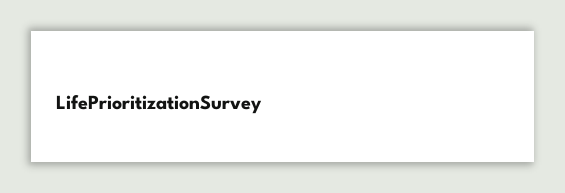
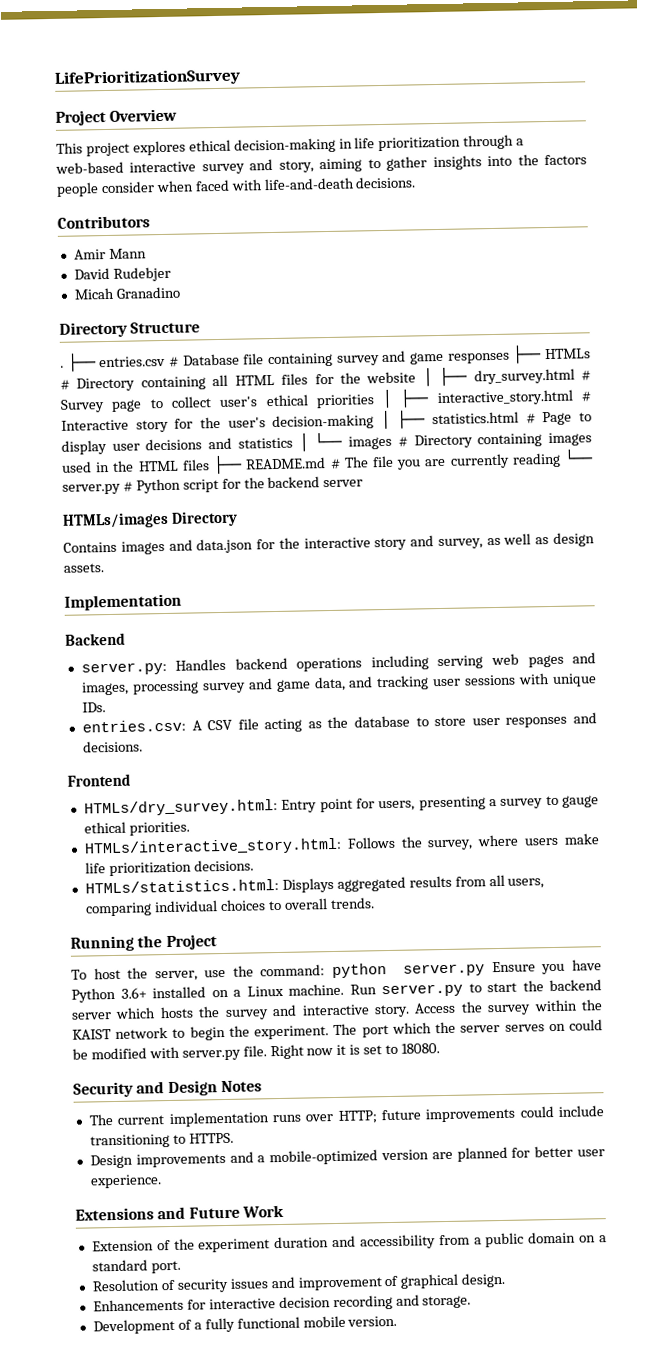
+ Project Overview
+ This project explores ethical decision-making in life prioritization through a web-based interactive survey and story, aiming to gather insights into the factors people consider when faced with life-and-death decisions.
+ Contributors
+ Amir Mann
+ David Rudebjer
+ Micah Granadino
+ Directory Structure
+ . ├── entries.csv # Database file containing survey and game responses ├── HTMLs # Directory containing all HTML files for the website │ ├── dry_survey.html # Survey page to collect user's ethical priorities │ ├── interactive_story.html # Interactive story for the user's decision-making │ ├── statistics.html # Page to display user decisions and statistics │ └── images # Directory containing images used in the HTML files ├── README.md # The file you are currently reading └── server.py # Python script for the backend server
+ HTMLs/images Directory
+ Contains images and data.json for the interactive story and survey, as well as design assets.
+ Implementation
+ Backend
+ server.py: Handles backend operations including serving web pages and images, processing survey and game data, and tracking user sessions with unique IDs.
+ entries.csv: A CSV file acting as the database to store user responses and decisions.
+ Frontend
+ HTMLs/dry_survey.html: Entry point for users, presenting a survey to gauge ethical priorities.
+ HTMLs/interactive_story.html: Follows the survey, where users make life prioritization decisions.
+ HTMLs/statistics.html: Displays aggregated results from all users, comparing individual choices to overall trends.
+ Running the Project
+ To host the server, use the command: python server.py Ensure you have Python 3.6+ installed on a Linux machine. Run server.py to start the backend server which hosts the survey and interactive story. Access the survey within the KAIST network to begin the experiment. The port which the server serves on could be modified with server.py file. Right now it is set to 18080.
+ Security and Design Notes
+ The current implementation runs over HTTP; future improvements could include transitioning to HTTPS.
+ Design improvements and a mobile-optimized version are planned for better user experience.
+ Extensions and Future Work
+ Extension of the experiment duration and accessibility from a public domain on a standard port.
+ Resolution of security issues and improvement of graphical design.
+ Enhancements for interactive decision recording and storage.
+ Development of a fully functional mobile version.

